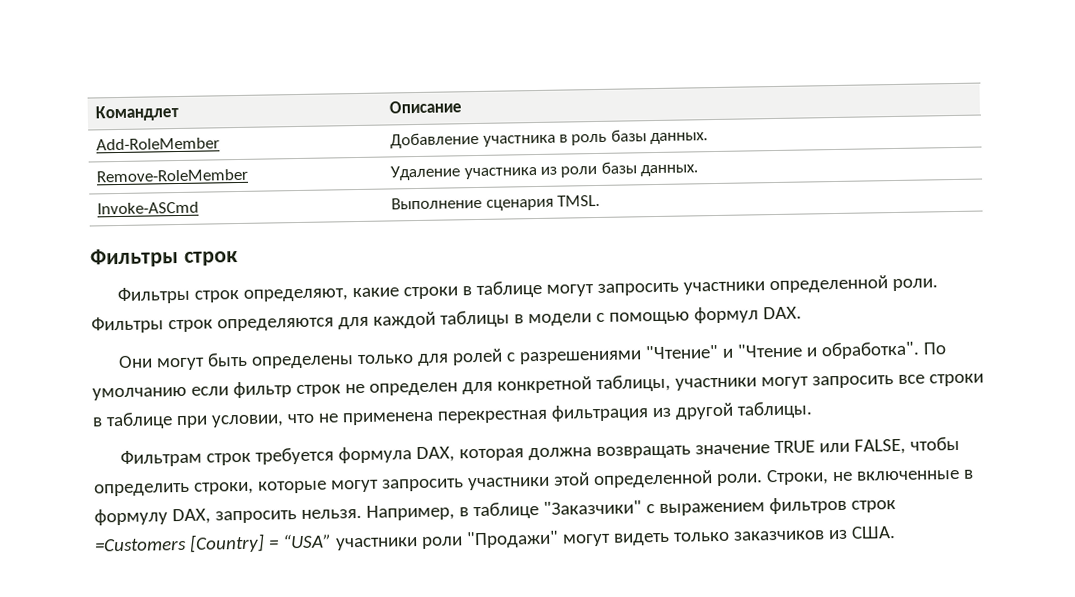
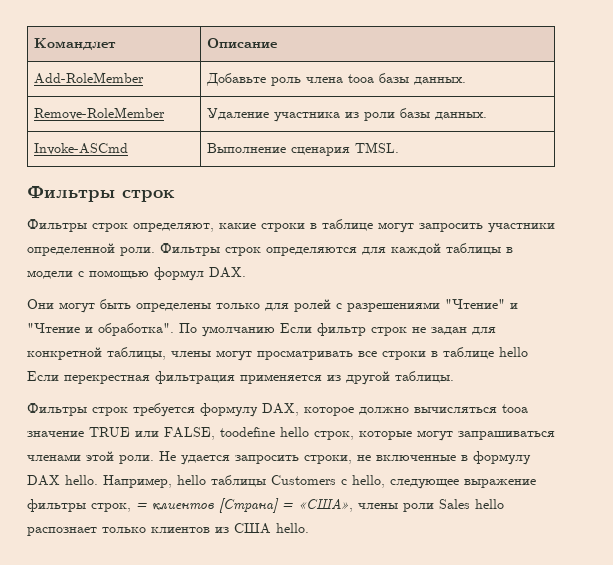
- Add-RoleMember | Добавление участника в роль базы данных.
+ Add-RoleMember | Добавьте роль члена tooa базы данных.
- По умолчанию если фильтр строк не определен для конкретной таблицы, участники могут запросить все строки в таблице при условии, что не применена перекрестная фильтрация из другой таблицы.
+ По умолчанию Если фильтр строк не задан для конкретной таблицы, члены могут просматривать все строки в таблице hello Если перекрестная фильтрация применяется из другой таблицы.
- Фильтрам строк требуется формула DAX, которая должна возвращать значение TRUE или FALSE, чтобы определить строки, которые могут запросить участники этой определенной роли. Строки, не включенные в формулу DAX, запросить нельзя. Например, в таблице "Заказчики" с выражением фильтров строк =Customers [Country] = “USA” участники роли "Продажи" могут видеть только заказчиков из США.
+ Фильтры строк требуется формулу DAX, которое должно вычисляться tooa значение TRUE или FALSE, toodefine hello строк, которые могут запрашиваться членами этой роли. Не удается запросить строки, не включенные в формулу DAX hello. Например, hello таблицы Customers с hello, следующее выражение фильтры строк, = клиентов [Страна] = «США», члены роли Sales hello распознает только клиентов из США hello.

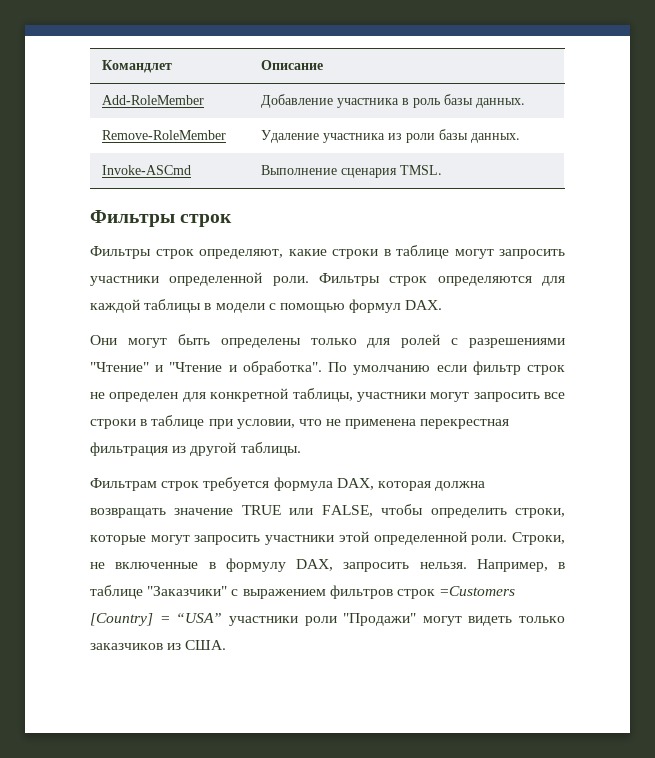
- Add-RoleMember | Добавьте роль члена tooa базы данных.
+ Add-RoleMember | Добавление участника в роль базы данных.
- По умолчанию Если фильтр строк не задан для конкретной таблицы, члены могут просматривать все строки в таблице hello Если перекрестная фильтрация применяется из другой таблицы.
+ По умолчанию если фильтр строк не определен для конкретной таблицы, участники могут запросить все строки в таблице при условии, что не применена перекрестная фильтрация из другой таблицы.
- Фильтры строк требуется формулу DAX, которое должно вычисляться tooa значение TRUE или FALSE, toodefine hello строк, которые могут запрашиваться членами этой роли. Не удается запросить строки, не включенные в формулу DAX hello. Например, hello таблицы Customers с hello, следующее выражение фильтры строк, = клиентов [Страна] = «США», члены роли Sales hello распознает только клиентов из США hello.
+ Фильтрам строк требуется формула DAX, которая должна возвращать значение TRUE или FALSE, чтобы определить строки, которые могут запросить участники этой определенной роли. Строки, не включенные в формулу DAX, запросить нельзя. Например, в таблице "Заказчики" с выражением фильтров строк =Customers [Country] = “USA” участники роли "Продажи" могут видеть только заказчиков из США.

